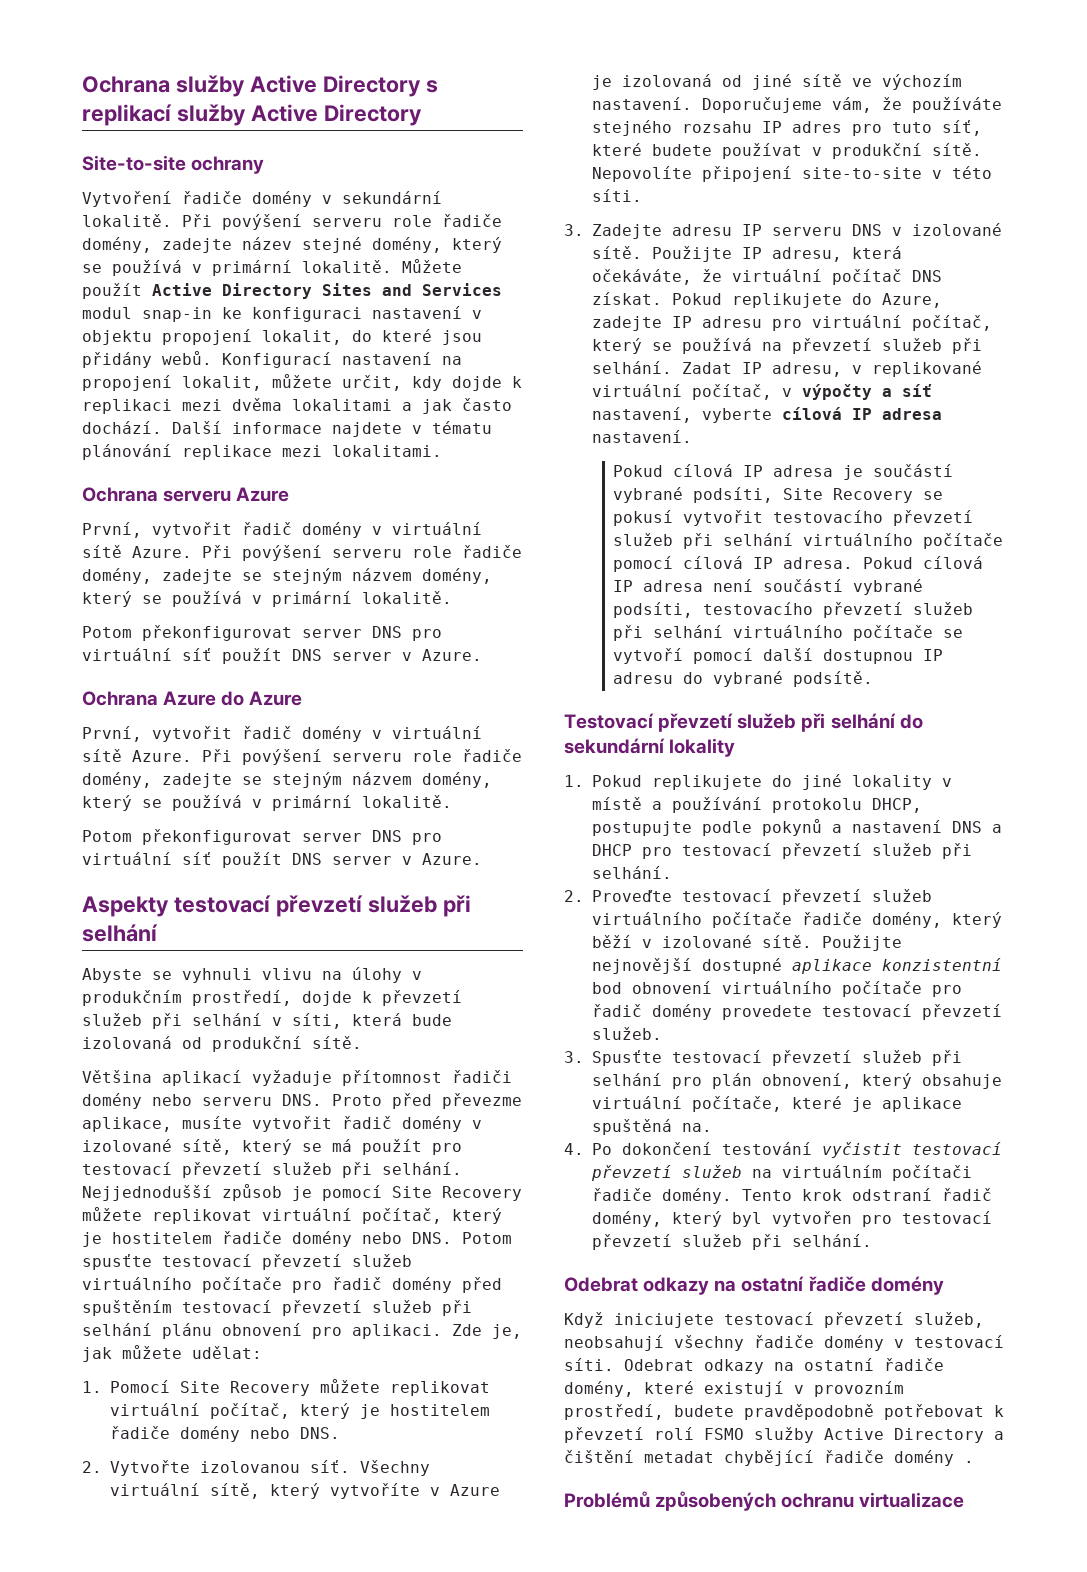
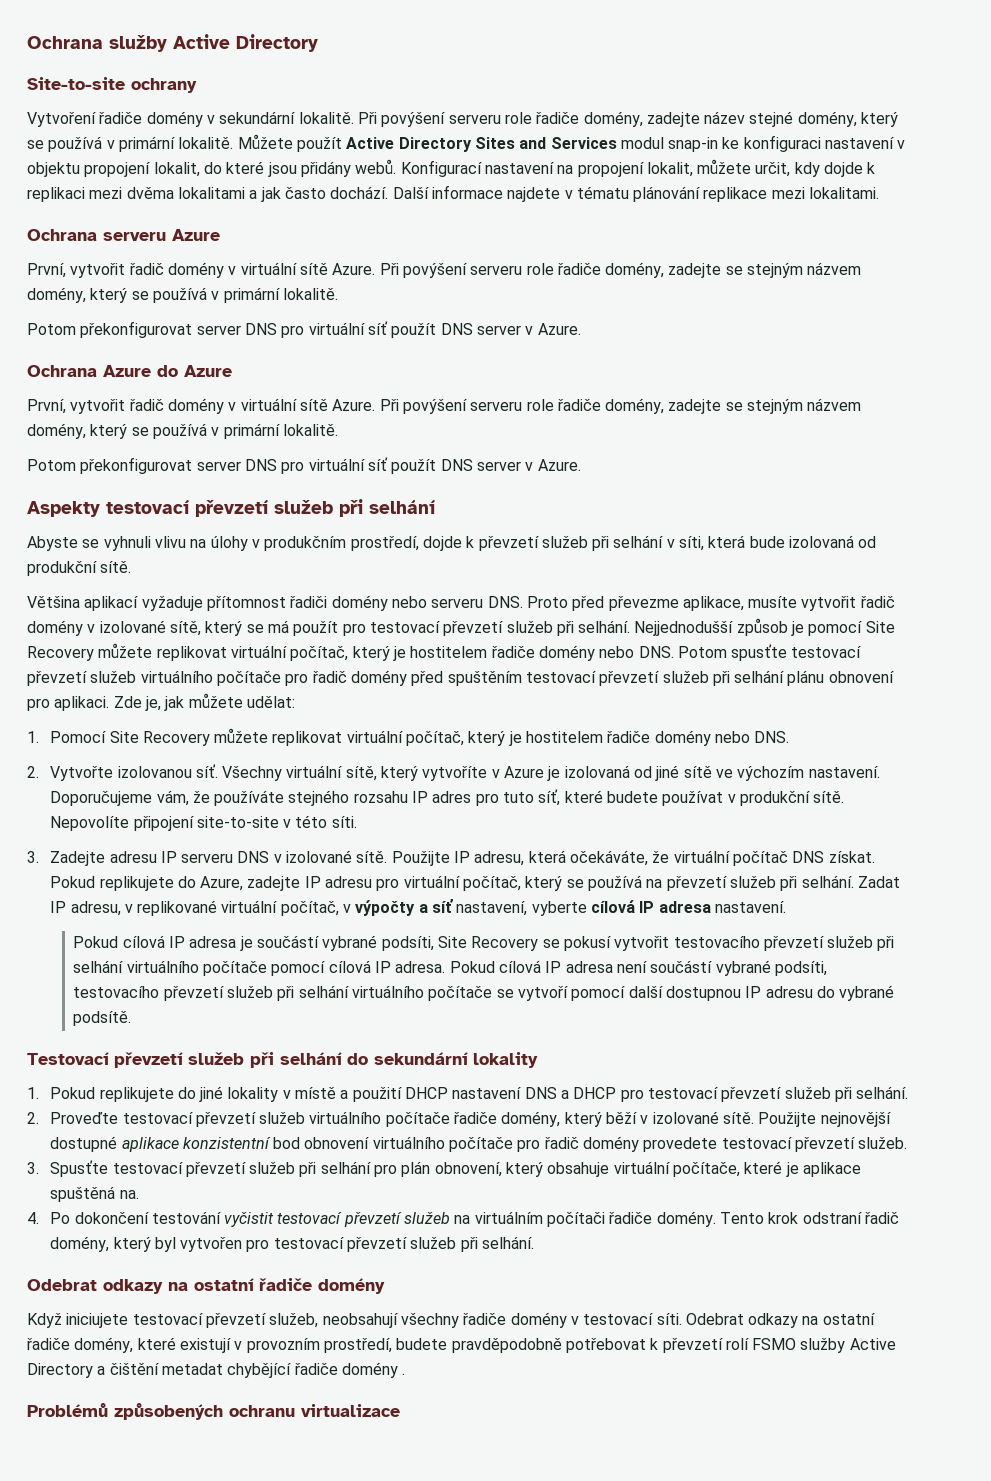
- Ochrana služby Active Directory s replikací služby Active Directory
+ Ochrana služby Active Directory
- 1. Pokud replikujete do jiné lokality v místě a používání protokolu DHCP, postupujte podle pokynů a nastavení DNS a DHCP pro testovací převzetí služeb při selhání.
+ 1. Pokud replikujete do jiné lokality v místě a použití DHCP nastavení DNS a DHCP pro testovací převzetí služeb při selhání.

